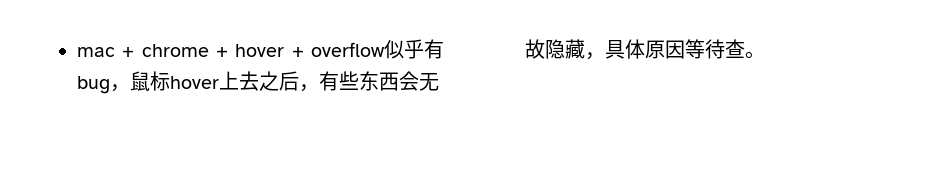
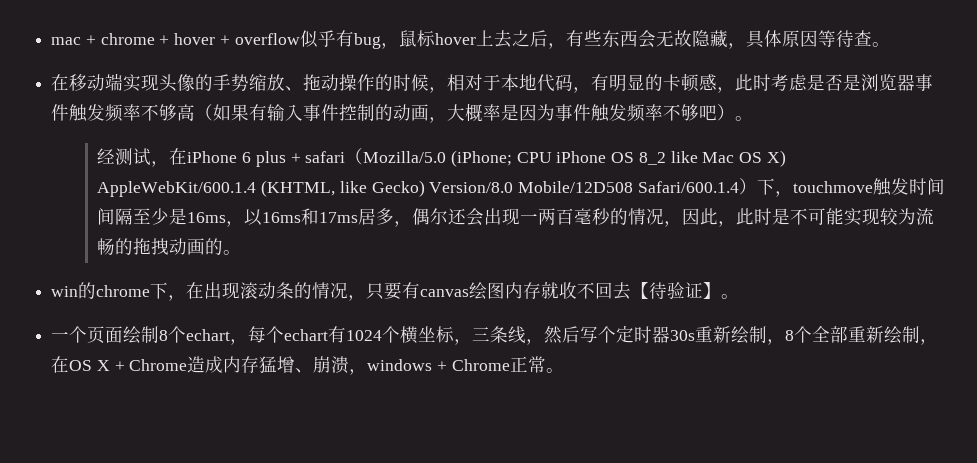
+ 在移动端实现头像的手势缩放、拖动操作的时候，相对于本地代码，有明显的卡顿感，此时考虑是否是浏览器事件触发频率不够高（如果有输入事件控制的动画，大概率是因为事件触发频率不够吧）。
+ 经测试，在iPhone 6 plus + safari（Mozilla/5.0 (iPhone; CPU iPhone OS 8_2 like Mac OS X) AppleWebKit/600.1.4 (KHTML, like Gecko) Version/8.0 Mobile/12D508 Safari/600.1.4）下，touchmove触发时间间隔至少是16ms，以16ms和17ms居多，偶尔还会出现一两百毫秒的情况，因此，此时是不可能实现较为流畅的拖拽动画的。
+ win的chrome下，在出现滚动条的情况，只要有canvas绘图内存就收不回去【待验证】。
+ 一个页面绘制8个echart，每个echart有1024个横坐标，三条线，然后写个定时器30s重新绘制，8个全部重新绘制，在OS X + Chrome造成内存猛增、崩溃，windows + Chrome正常。

